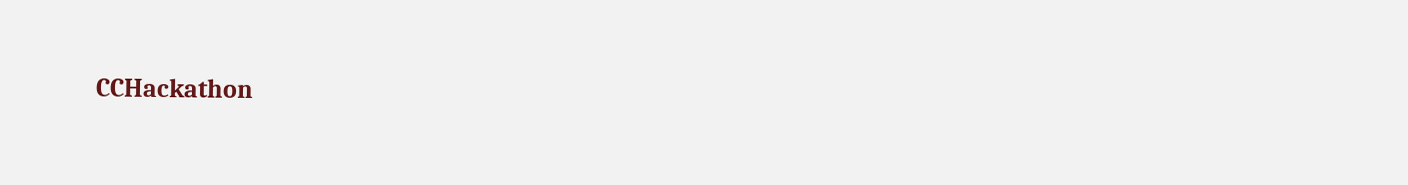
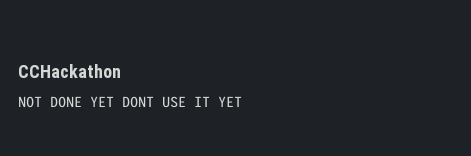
+ NOT DONE YET DONT USE IT YET

